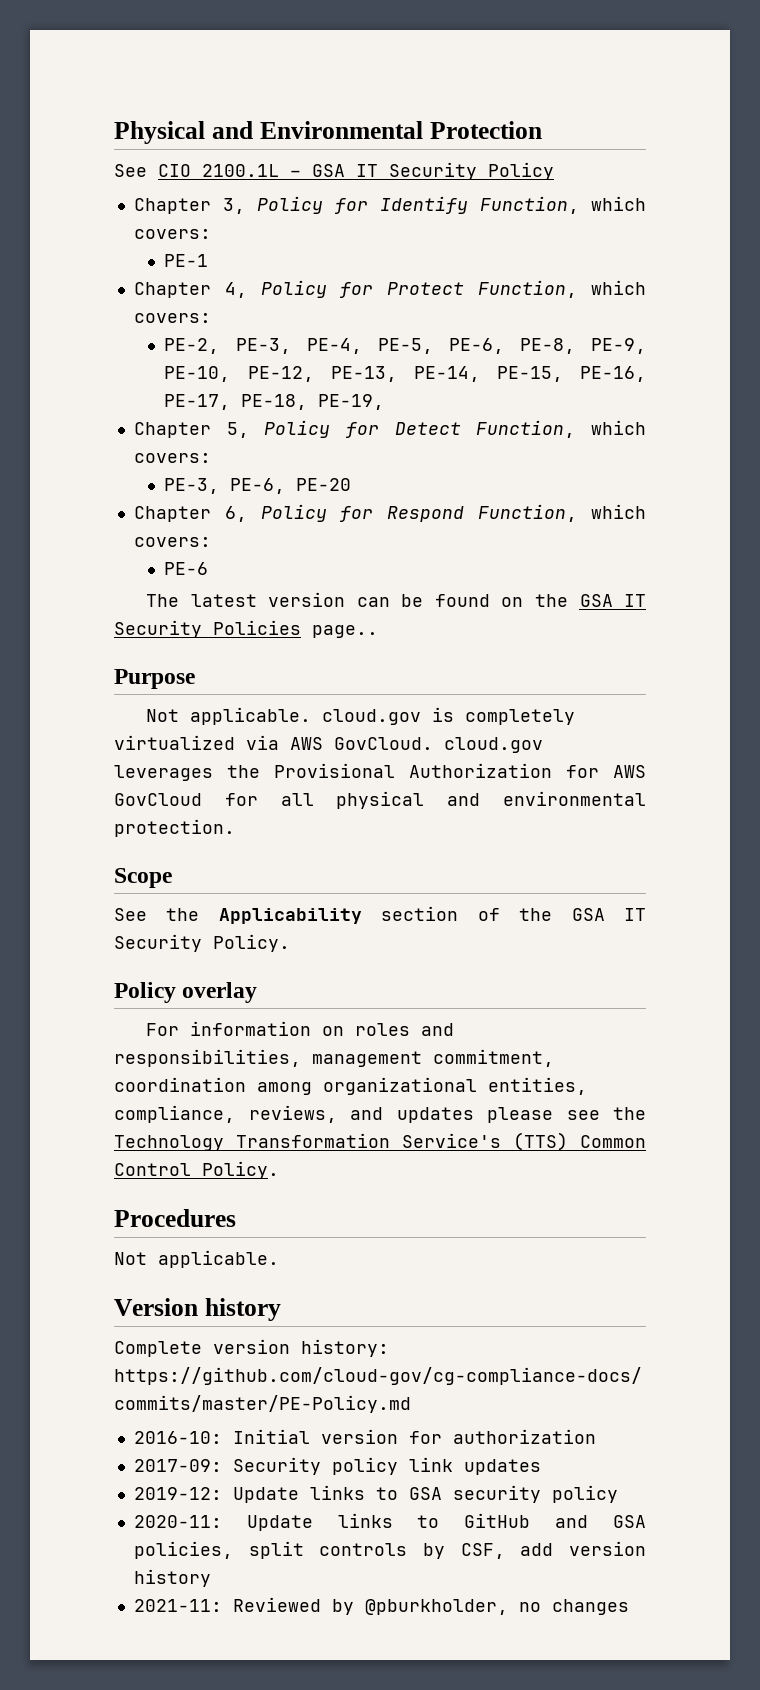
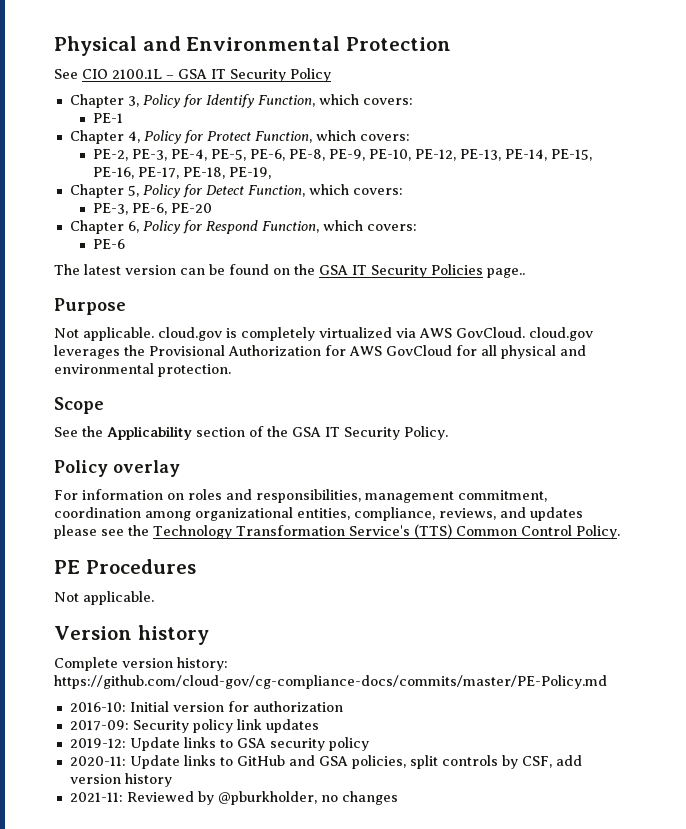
- Procedures
+ PE Procedures

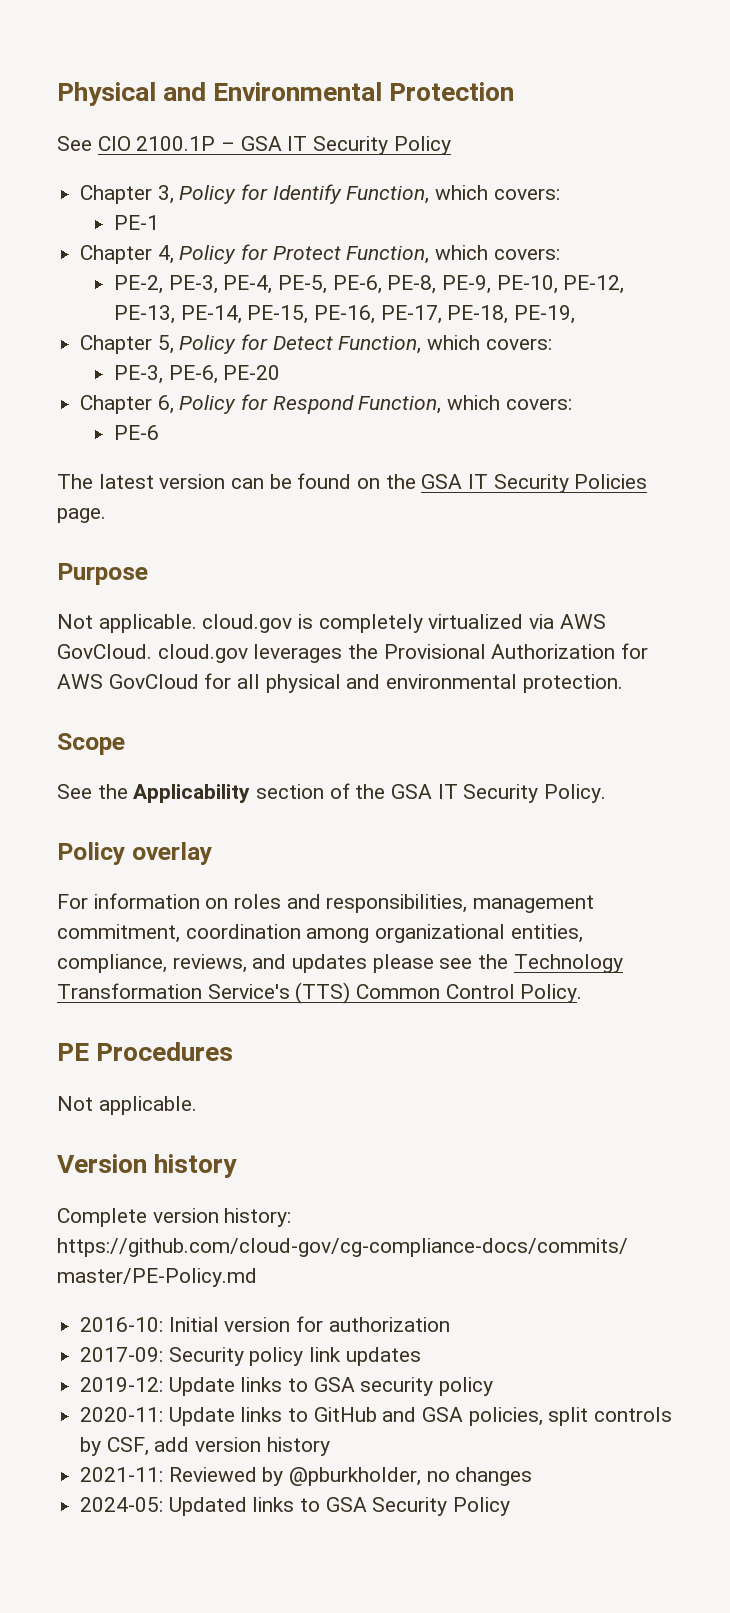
- See CIO 2100.1L – GSA IT Security Policy
+ See CIO 2100.1P – GSA IT Security Policy
- The latest version can be found on the GSA IT Security Policies page..
+ The latest version can be found on the GSA IT Security Policies page.
+ 2024-05: Updated links to GSA Security Policy

